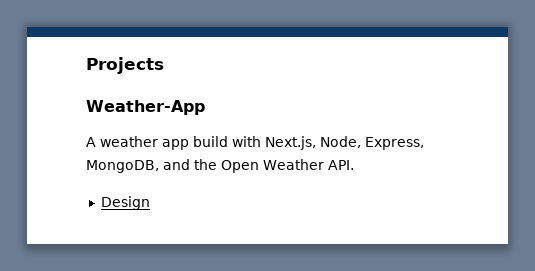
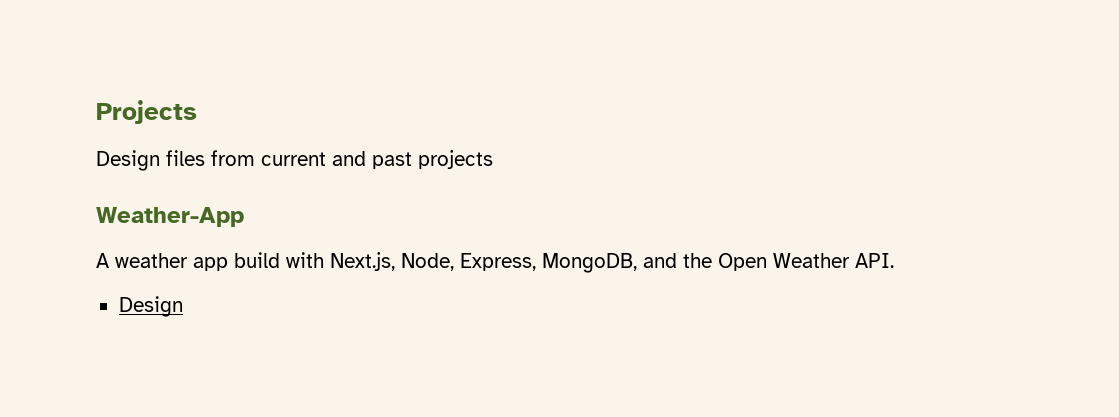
+ Design files from current and past projects

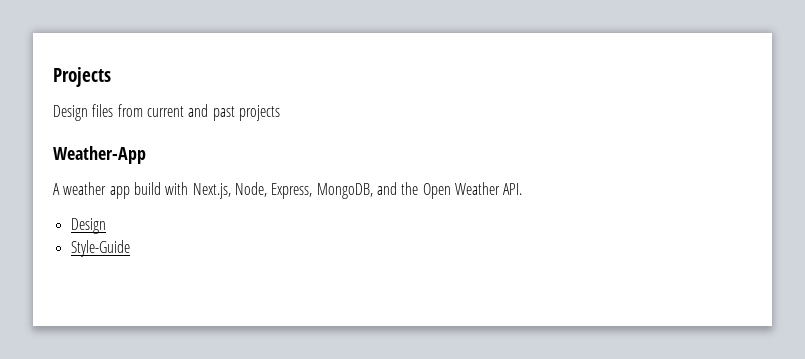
+ Style-Guide

